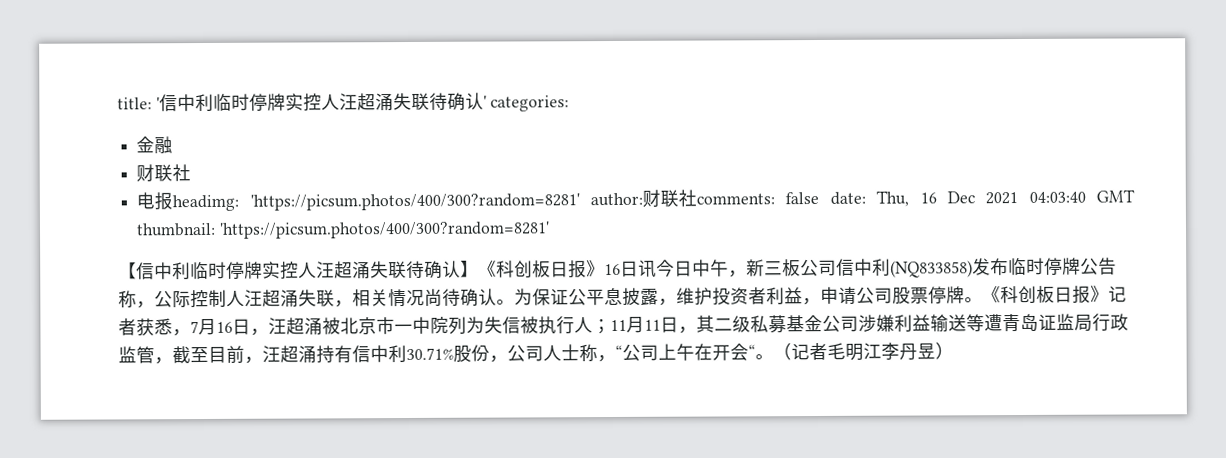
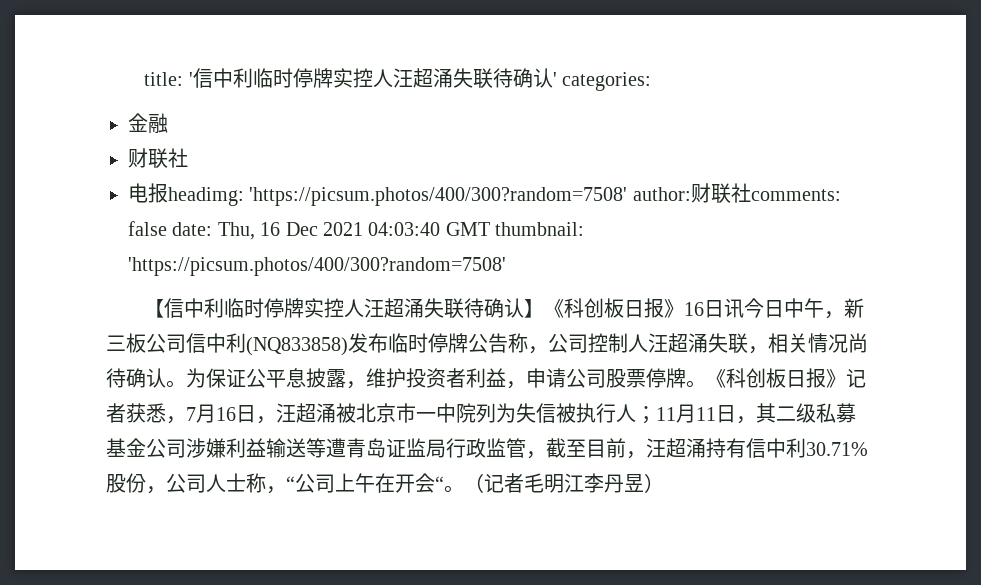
- 电报headimg: 'https://picsum.photos/400/300?random=8281' author:财联社comments: false date: Thu, 16 Dec 2021 04:03:40 GMT thumbnail: 'https://picsum.photos/400/300?random=8281'
+ 电报headimg: 'https://picsum.photos/400/300?random=7508' author:财联社comments: false date: Thu, 16 Dec 2021 04:03:40 GMT thumbnail: 'https://picsum.photos/400/300?random=7508'
- 【信中利临时停牌实控人汪超涌失联待确认】《科创板日报》16日讯今日中午，新三板公司信中利(NQ833858)发布临时停牌公告称，公际控制人汪超涌失联，相关情况尚待确认。
+ 【信中利临时停牌实控人汪超涌失联待确认】《科创板日报》16日讯今日中午，新三板公司信中利(NQ833858)发布临时停牌公告称，公司控制人汪超涌失联，相关情况尚待确认。

